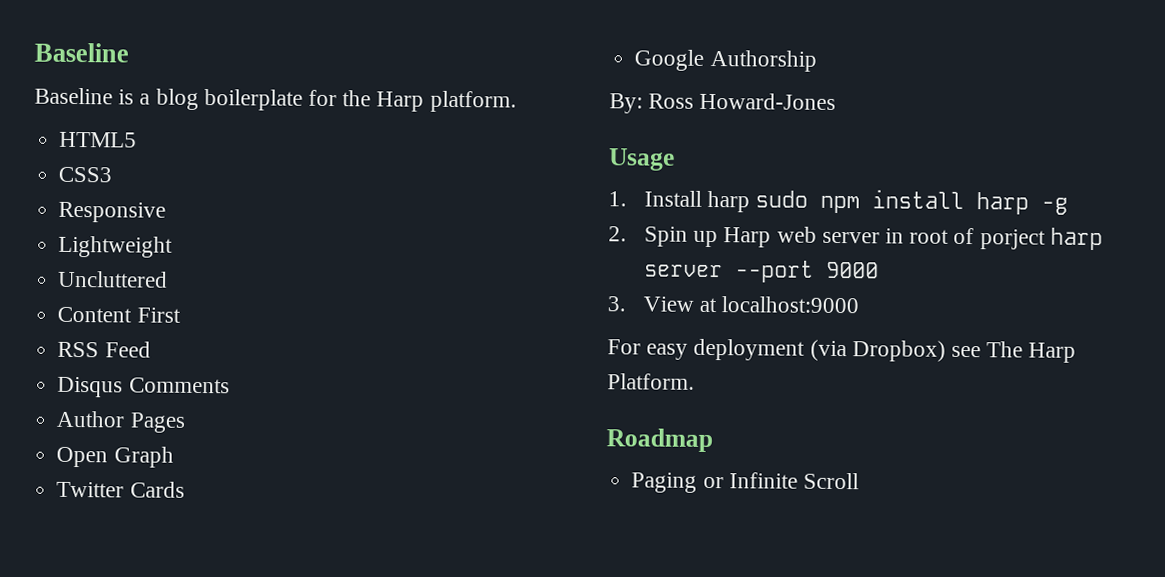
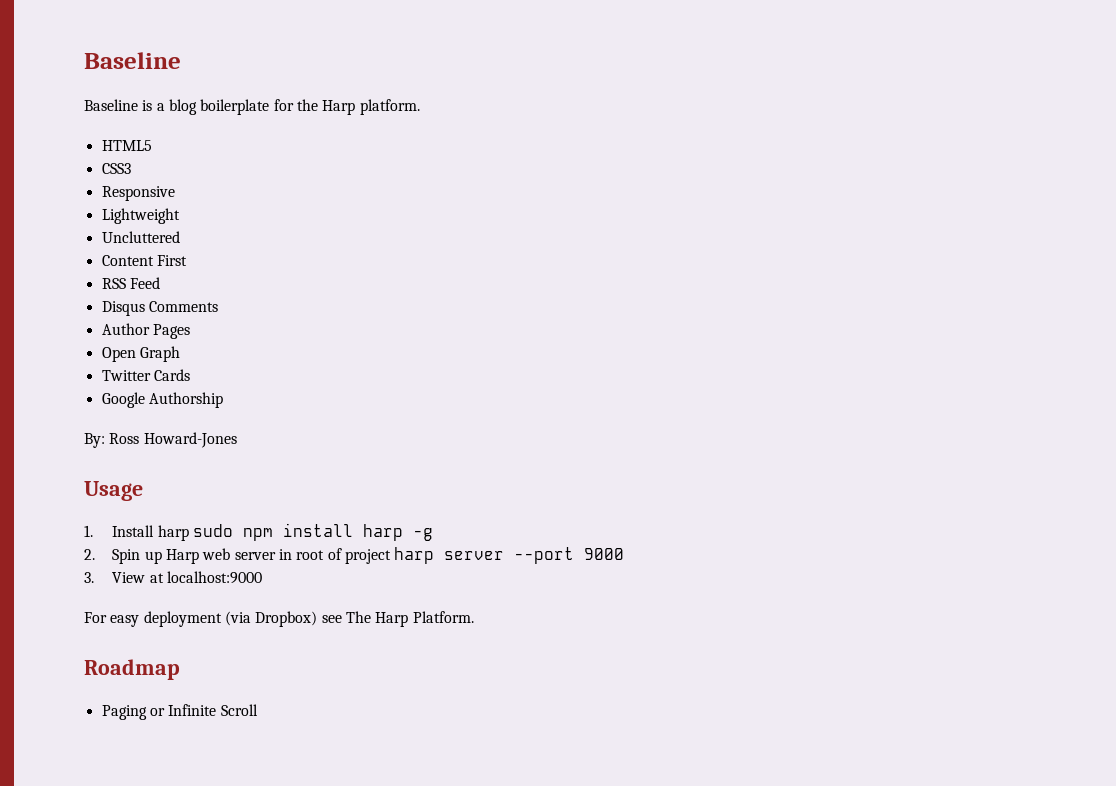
- 2. Spin up Harp web server in root of porject harp server --port 9000
+ 2. Spin up Harp web server in root of project harp server --port 9000

